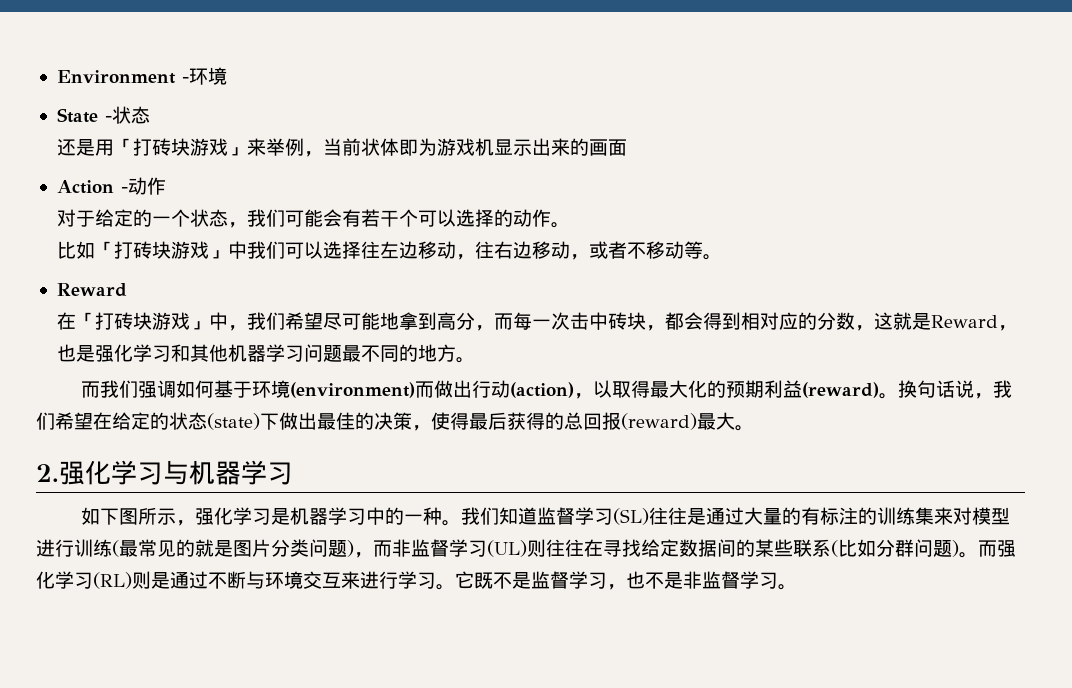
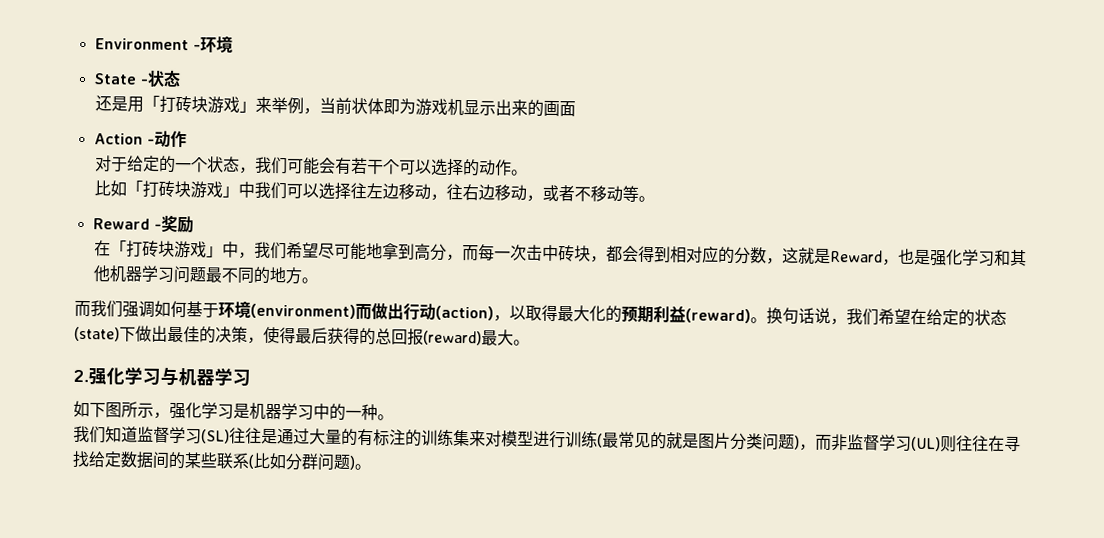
  比如「打砖块游戏」中我们可以选择往左边移动，往右边移动，或者不移动等。
- Reward
+ Reward -奖励
- 如下图所示，强化学习是机器学习中的一种。我们知道监督学习(SL)往往是通过大量的有标注的训练集来对模型进行训练(最常见的就是图片分类问题)，而非监督学习(UL)则往往在寻找给定数据间的某些联系(比如分群问题)。而强化学习(RL)则是通过不断与环境交互来进行学习。它既不是监督学习，也不是非监督学习。
+ 如下图所示，强化学习是机器学习中的一种。
+ 我们知道监督学习(SL)往往是通过大量的有标注的训练集来对模型进行训练(最常见的就是图片分类问题)，而非监督学习(UL)则往往在寻找给定数据间的某些联系(比如分群问题)。

